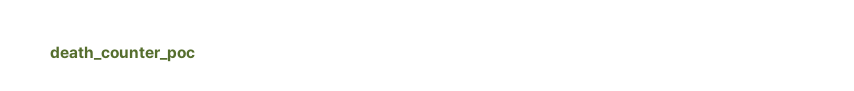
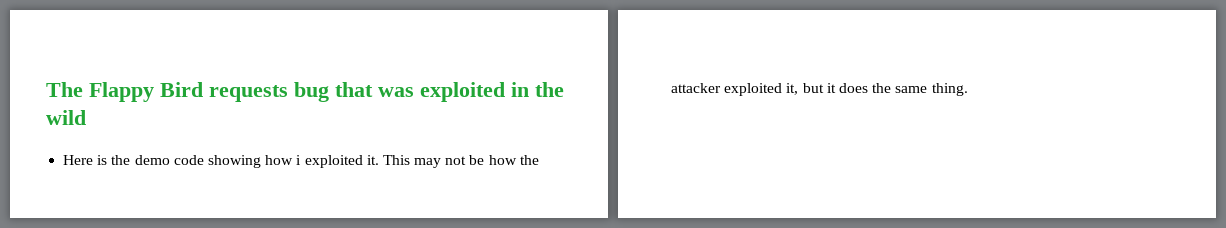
- death_counter_poc
+ The Flappy Bird requests bug that was exploited in the wild
+ Here is the demo code showing how i exploited it. This may not be how the attacker exploited it, but it does the same thing.

